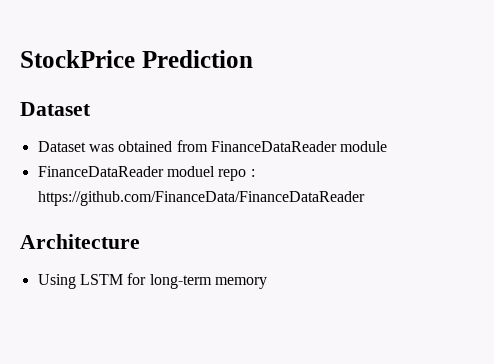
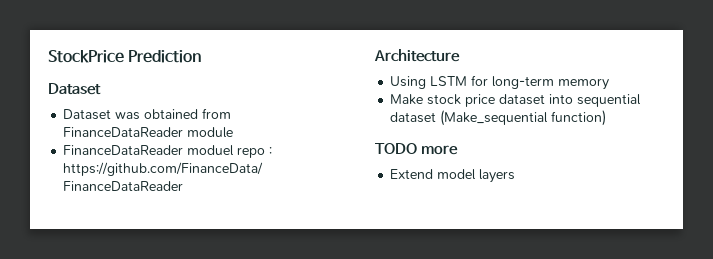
+ Make stock price dataset into sequential dataset (Make_sequential function)
+ TODO more
+ Extend model layers

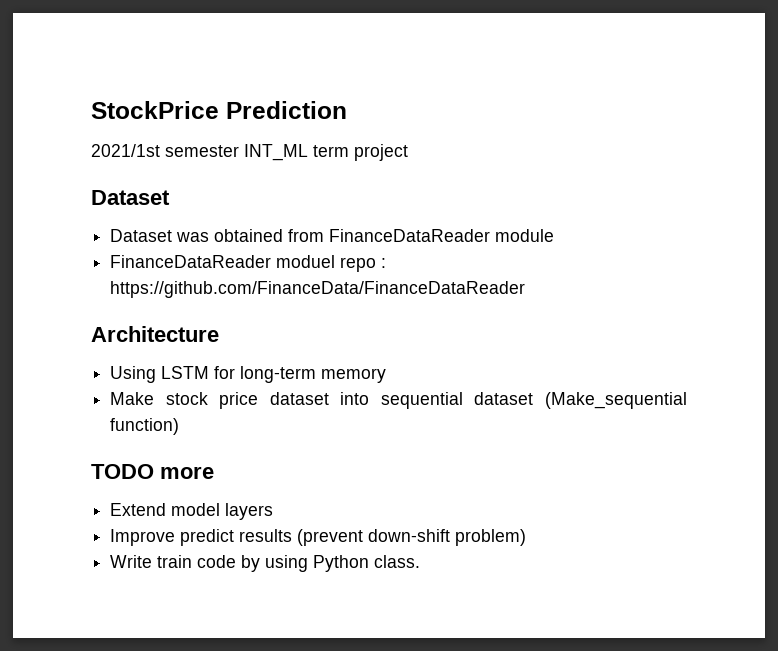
+ 2021/1st semester INT_ML term project
+ Improve predict results (prevent down-shift problem)
+ Write train code by using Python class.

